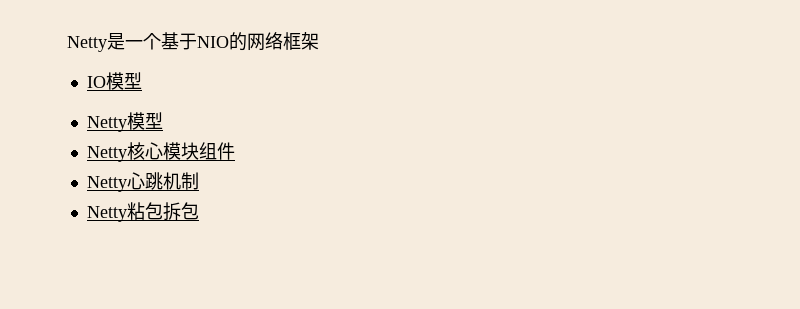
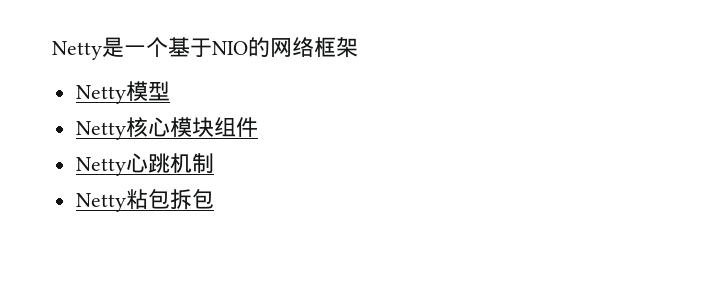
- IO模型

